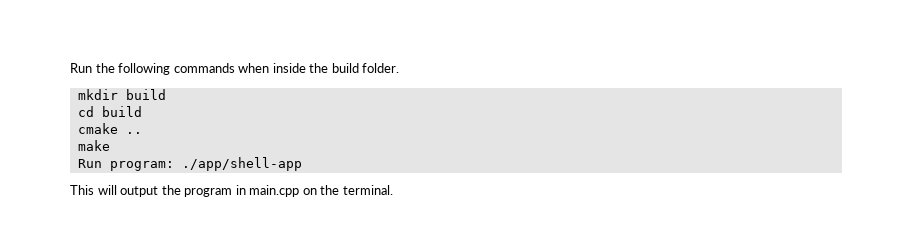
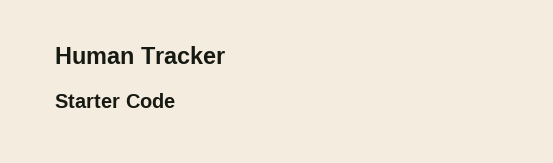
- Run the following commands when inside the build folder.
- mkdir build
- cd build
- cmake ..
- make
- Run program: ./app/shell-app
- This will output the program in main.cpp on the terminal.
+ Human Tracker
+ Starter Code

